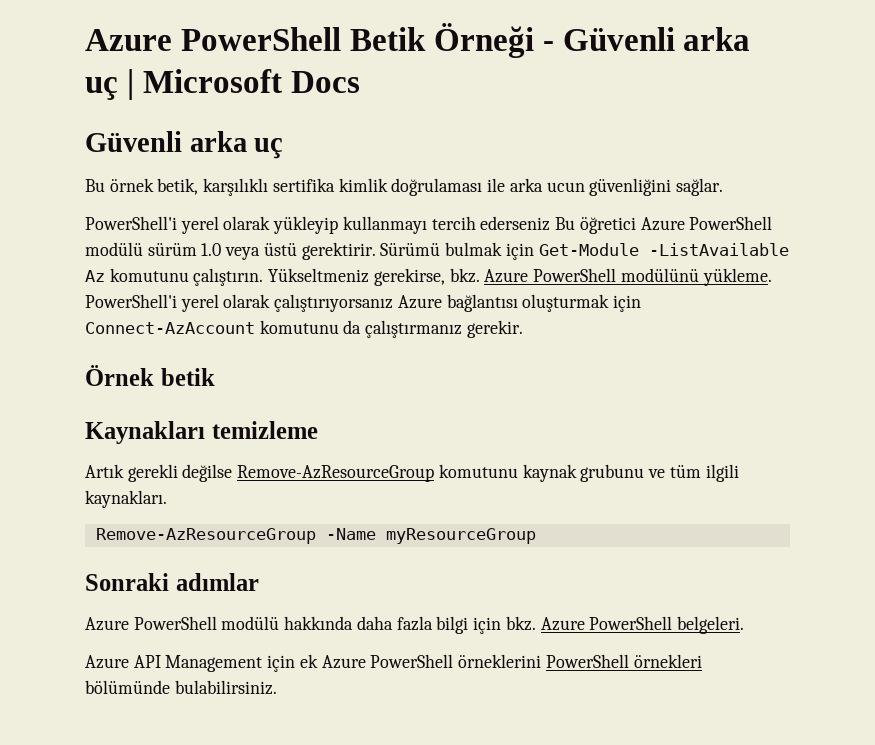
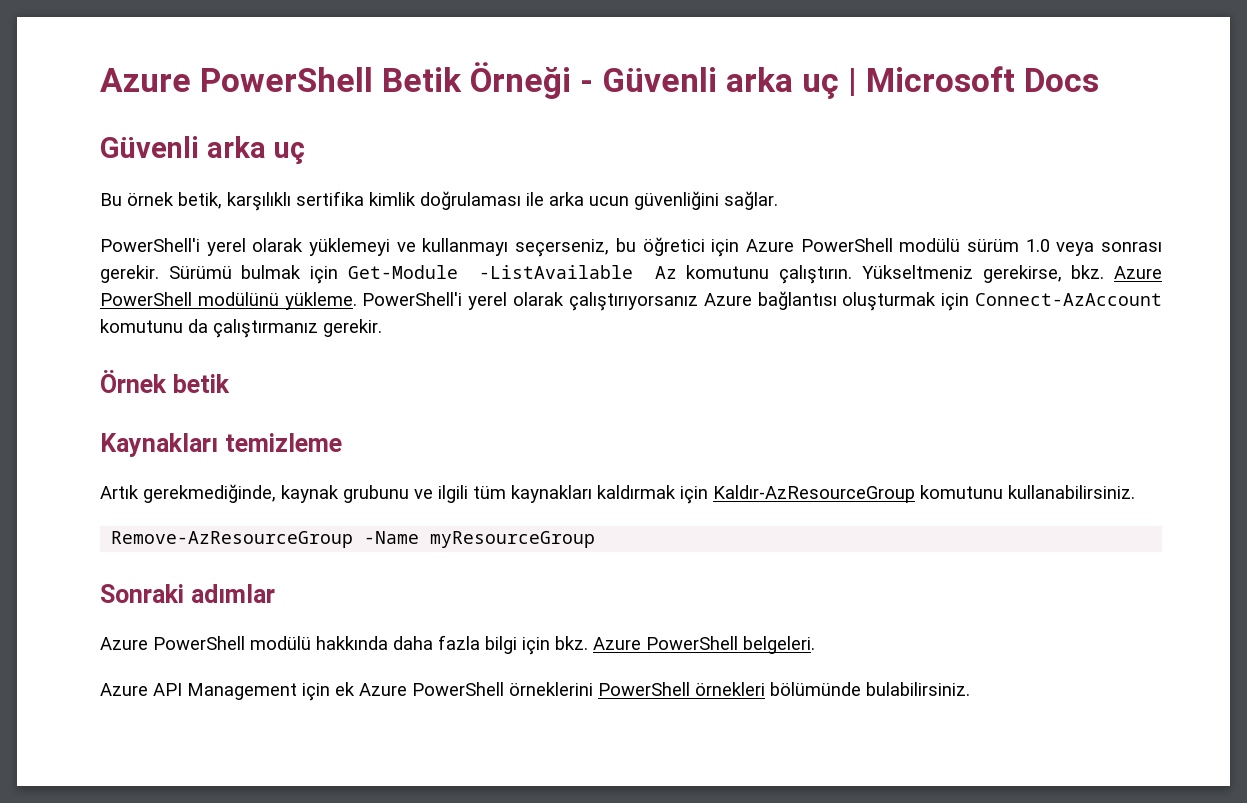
- PowerShell'i yerel olarak yükleyip kullanmayı tercih ederseniz Bu öğretici Azure PowerShell modülü sürüm 1.0 veya üstü gerektirir.
+ PowerShell'i yerel olarak yüklemeyi ve kullanmayı seçerseniz, bu öğretici için Azure PowerShell modülü sürüm 1.0 veya sonrası gerekir.
- Artık gerekli değilse Remove-AzResourceGroup komutunu kaynak grubunu ve tüm ilgili kaynakları.
+ Artık gerekmediğinde, kaynak grubunu ve ilgili tüm kaynakları kaldırmak için Kaldır-AzResourceGroup komutunu kullanabilirsiniz.

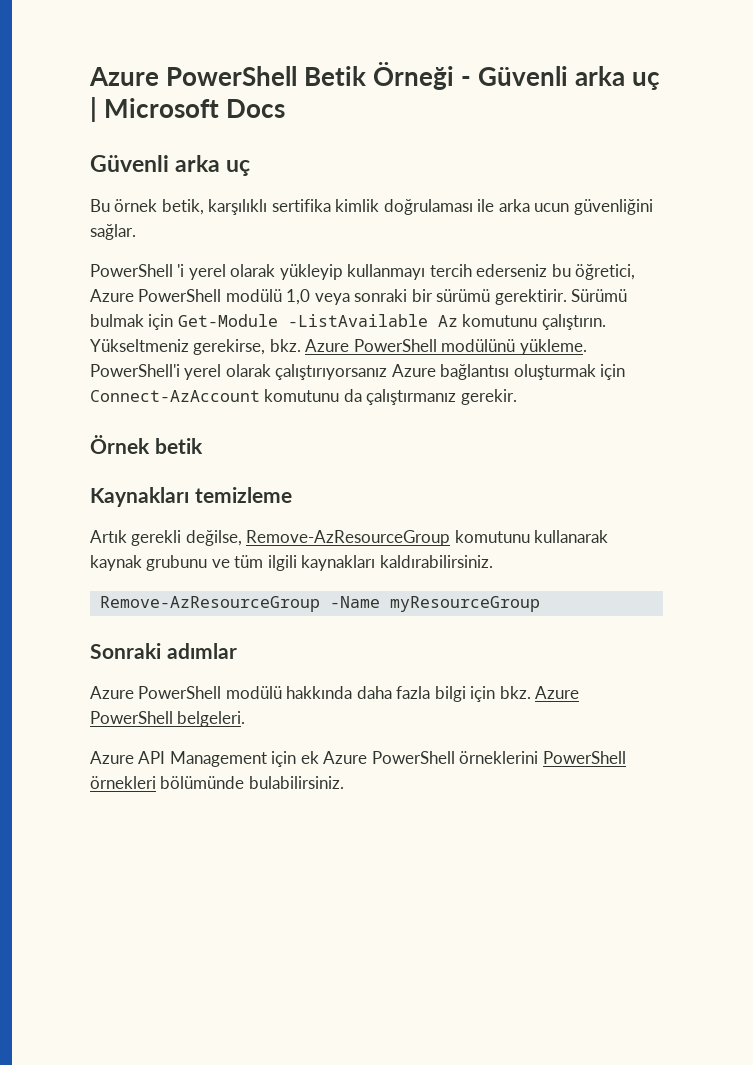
- PowerShell'i yerel olarak yüklemeyi ve kullanmayı seçerseniz, bu öğretici için Azure PowerShell modülü sürüm 1.0 veya sonrası gerekir.
+ PowerShell 'i yerel olarak yükleyip kullanmayı tercih ederseniz bu öğretici, Azure PowerShell modülü 1,0 veya sonraki bir sürümü gerektirir.
- Artık gerekmediğinde, kaynak grubunu ve ilgili tüm kaynakları kaldırmak için Kaldır-AzResourceGroup komutunu kullanabilirsiniz.
+ Artık gerekli değilse, Remove-AzResourceGroup komutunu kullanarak kaynak grubunu ve tüm ilgili kaynakları kaldırabilirsiniz.

